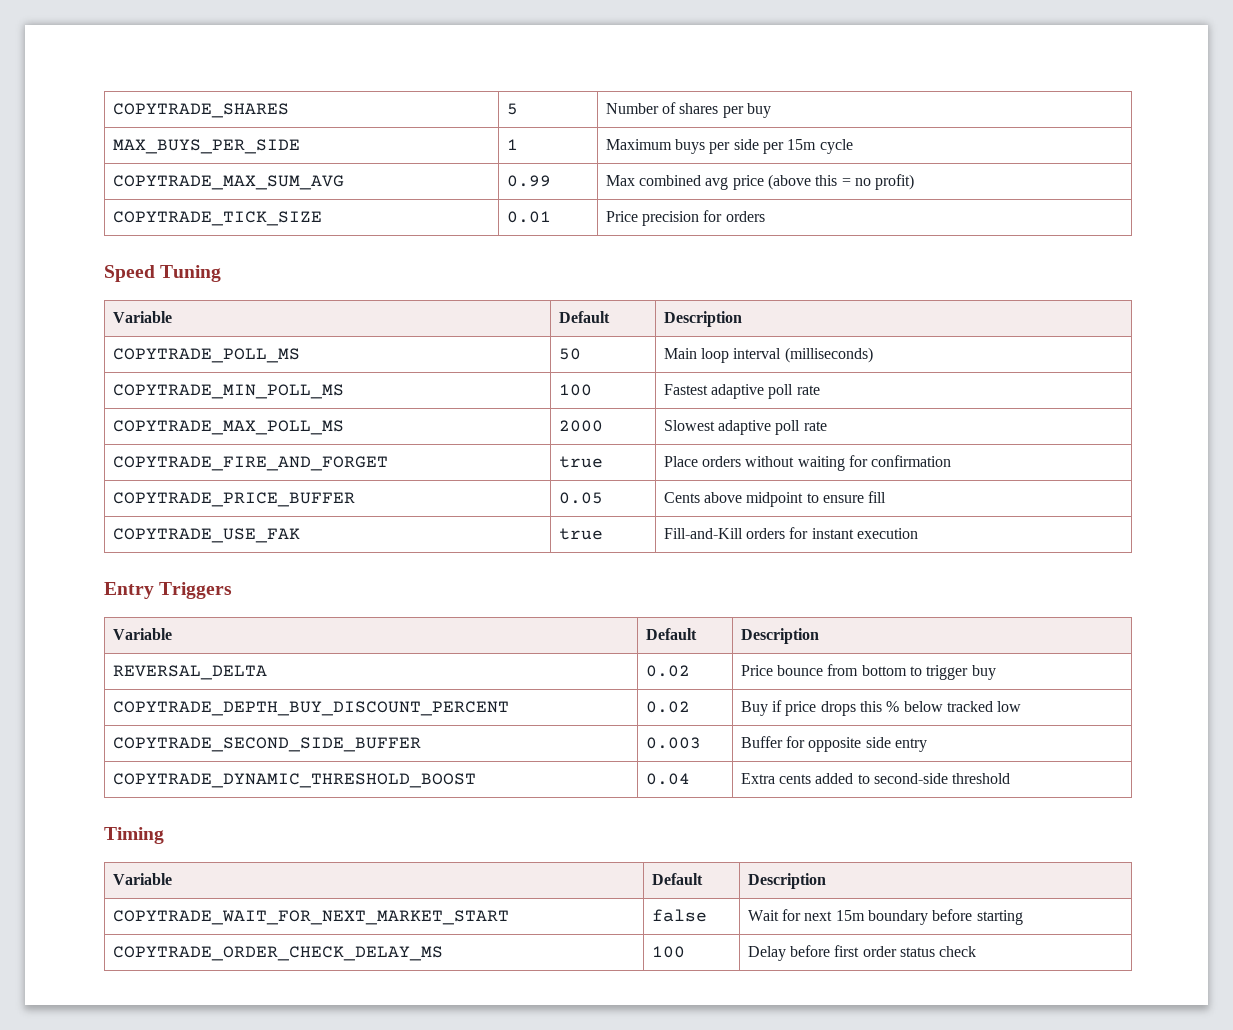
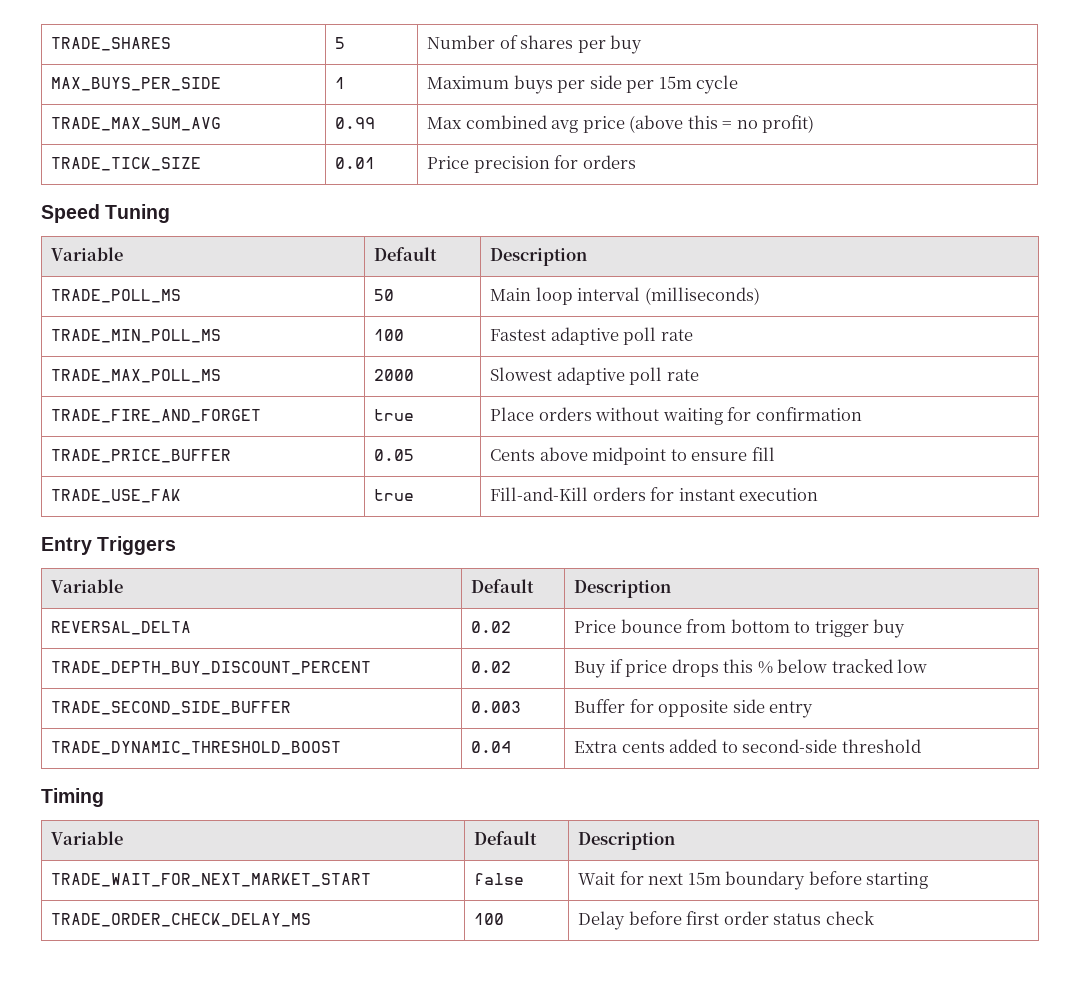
- COPYTRADE_SHARES | 5 | Number of shares per buy
+ TRADE_SHARES | 5 | Number of shares per buy
- COPYTRADE_MAX_SUM_AVG | 0.99 | Max combined avg price (above this = no profit)
+ TRADE_MAX_SUM_AVG | 0.99 | Max combined avg price (above this = no profit)
- COPYTRADE_TICK_SIZE | 0.01 | Price precision for orders
+ TRADE_TICK_SIZE | 0.01 | Price precision for orders
- COPYTRADE_POLL_MS | 50 | Main loop interval (milliseconds)
+ TRADE_POLL_MS | 50 | Main loop interval (milliseconds)
- COPYTRADE_MIN_POLL_MS | 100 | Fastest adaptive poll rate
+ TRADE_MIN_POLL_MS | 100 | Fastest adaptive poll rate
- COPYTRADE_MAX_POLL_MS | 2000 | Slowest adaptive poll rate
+ TRADE_MAX_POLL_MS | 2000 | Slowest adaptive poll rate
- COPYTRADE_FIRE_AND_FORGET | true | Place orders without waiting for confirmation
+ TRADE_FIRE_AND_FORGET | true | Place orders without waiting for confirmation
- COPYTRADE_PRICE_BUFFER | 0.05 | Cents above midpoint to ensure fill
+ TRADE_PRICE_BUFFER | 0.05 | Cents above midpoint to ensure fill
- COPYTRADE_USE_FAK | true | Fill-and-Kill orders for instant execution
+ TRADE_USE_FAK | true | Fill-and-Kill orders for instant execution
- COPYTRADE_DEPTH_BUY_DISCOUNT_PERCENT | 0.02 | Buy if price drops this % below tracked low
+ TRADE_DEPTH_BUY_DISCOUNT_PERCENT | 0.02 | Buy if price drops this % below tracked low
- COPYTRADE_SECOND_SIDE_BUFFER | 0.003 | Buffer for opposite side entry
+ TRADE_SECOND_SIDE_BUFFER | 0.003 | Buffer for opposite side entry
- COPYTRADE_DYNAMIC_THRESHOLD_BOOST | 0.04 | Extra cents added to second-side threshold
+ TRADE_DYNAMIC_THRESHOLD_BOOST | 0.04 | Extra cents added to second-side threshold
- COPYTRADE_WAIT_FOR_NEXT_MARKET_START | false | Wait for next 15m boundary before starting
+ TRADE_WAIT_FOR_NEXT_MARKET_START | false | Wait for next 15m boundary before starting
- COPYTRADE_ORDER_CHECK_DELAY_MS | 100 | Delay before first order status check
+ TRADE_ORDER_CHECK_DELAY_MS | 100 | Delay before first order status check

